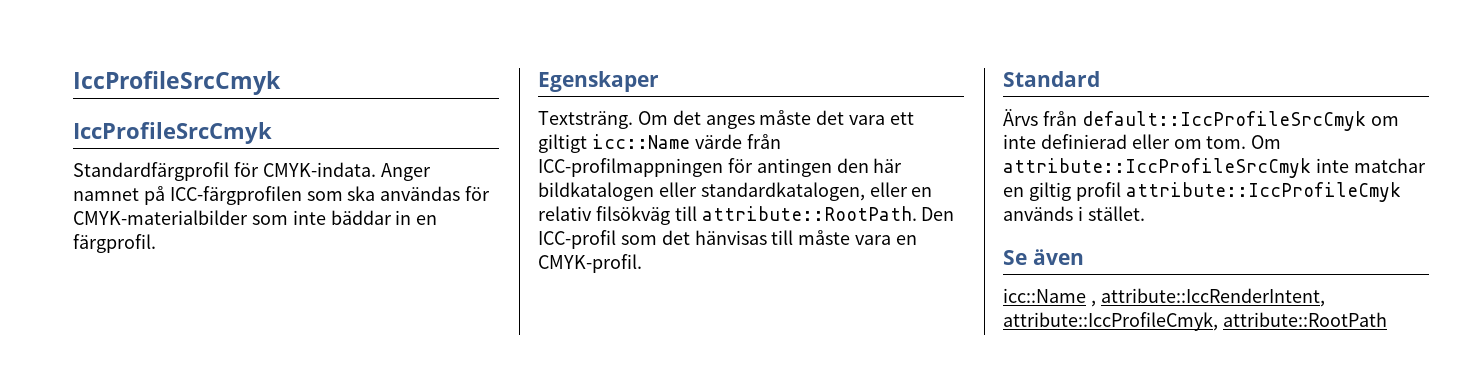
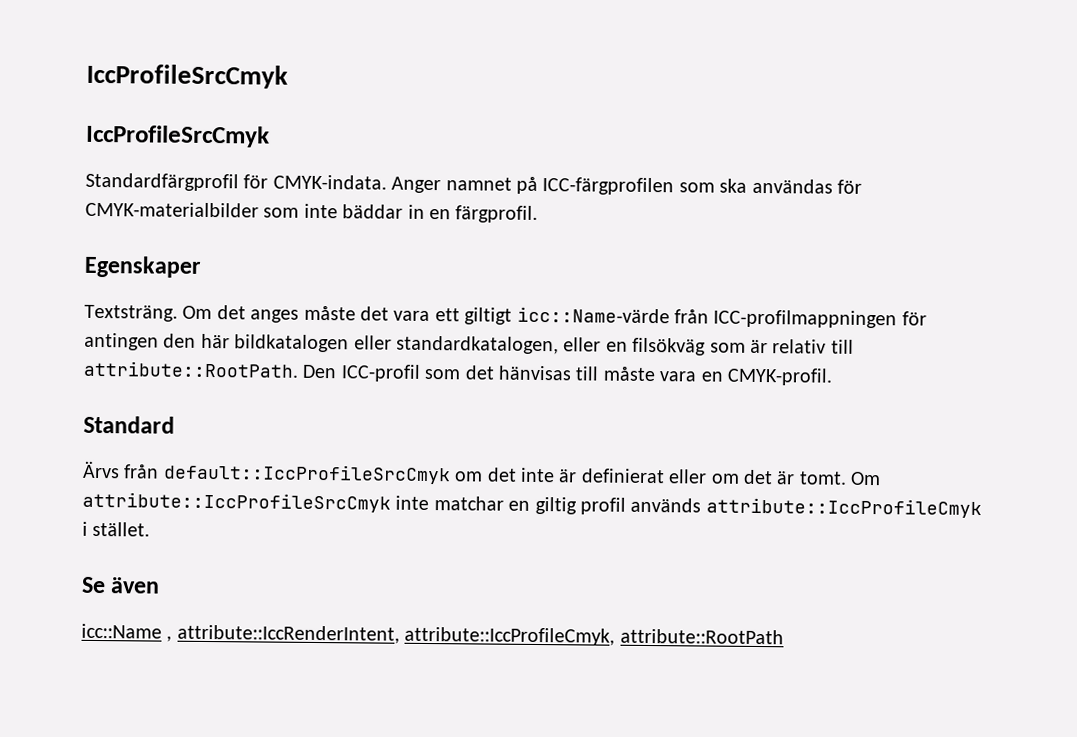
- Om det anges måste det vara ett giltigt icc::Name värde från ICC-profilmappningen för antingen den här bildkatalogen eller standardkatalogen, eller en relativ filsökväg till attribute::RootPath.
+ Om det anges måste det vara ett giltigt icc::Name-värde från ICC-profilmappningen för antingen den här bildkatalogen eller standardkatalogen, eller en filsökväg som är relativ till attribute::RootPath.
- Ärvs från default::IccProfileSrcCmyk om inte definierad eller om tom.
+ Ärvs från default::IccProfileSrcCmyk om det inte är definierat eller om det är tomt.
- Om attribute::IccProfileSrcCmyk inte matchar en giltig profil attribute::IccProfileCmyk används i stället.
+ Om attribute::IccProfileSrcCmyk inte matchar en giltig profil används attribute::IccProfileCmyk i stället.

